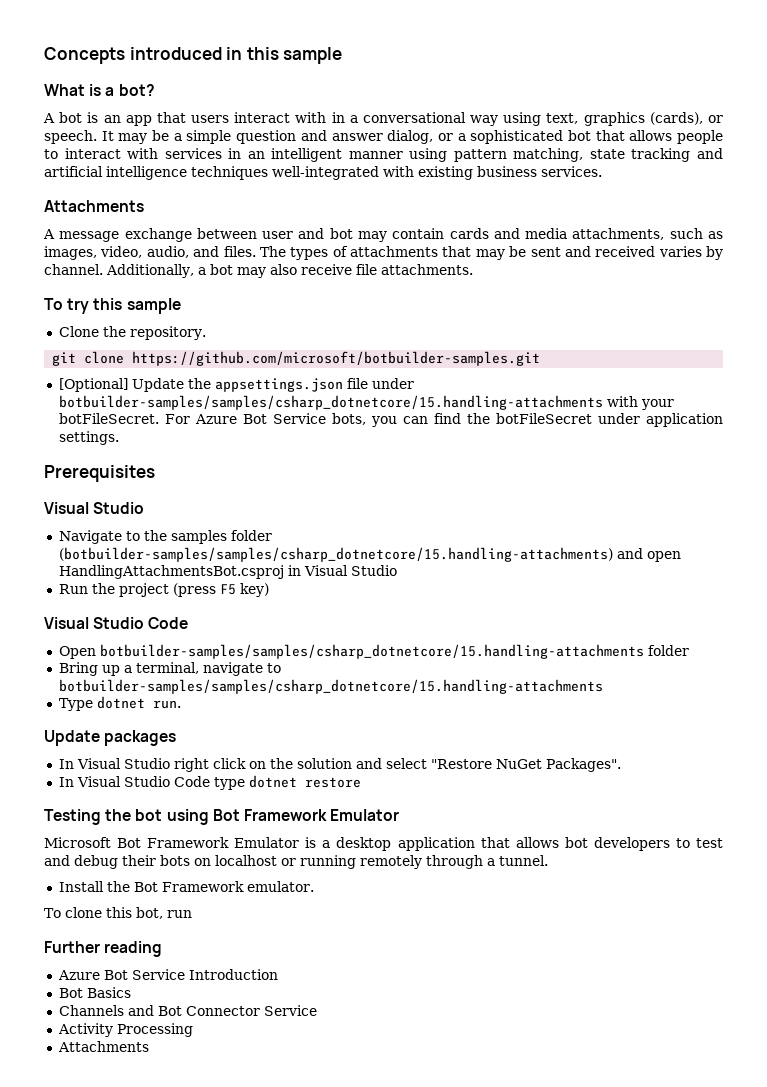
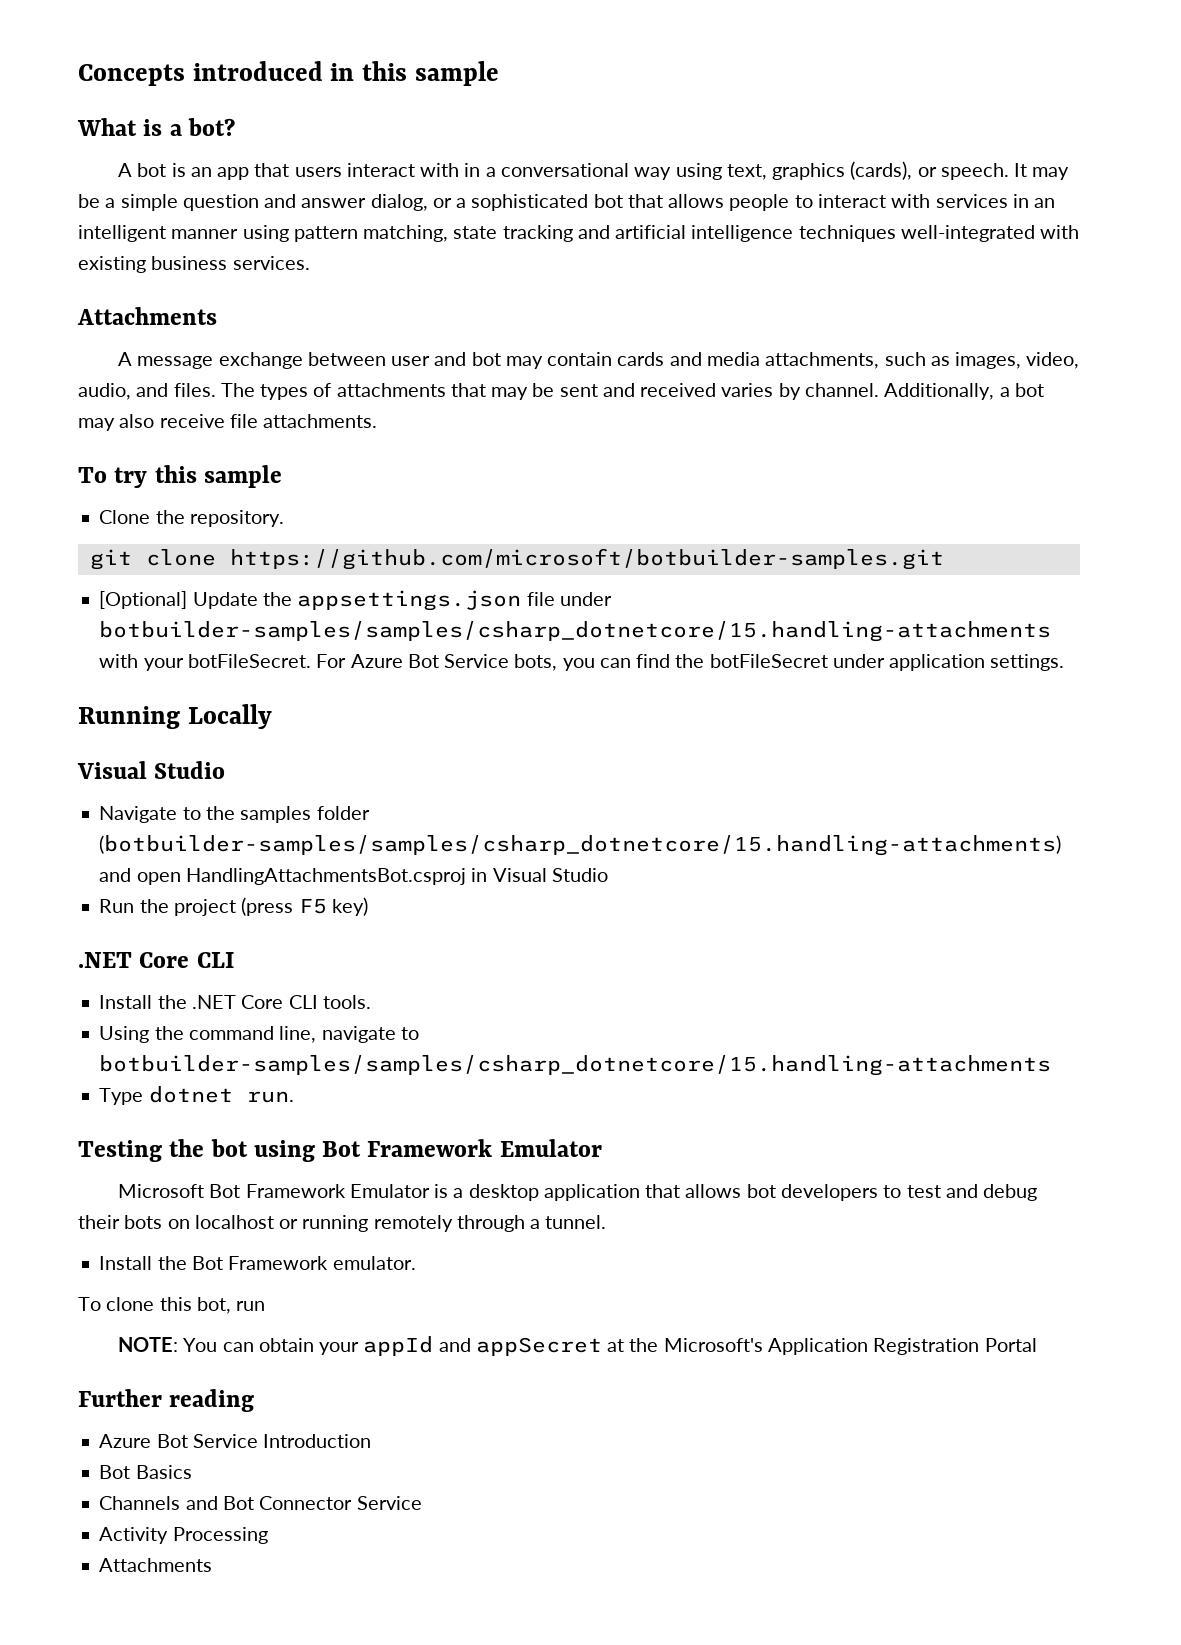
- Prerequisites
+ Running Locally
  Run the project (press F5 key)
- Visual Studio Code
- Open botbuilder-samples/samples/csharp_dotnetcore/15.handling-attachments folder
- Bring up a terminal, navigate to botbuilder-samples/samples/csharp_dotnetcore/15.handling-attachments
+ .NET Core CLI
+ Install the .NET Core CLI tools.
+ Using the command line, navigate to botbuilder-samples/samples/csharp_dotnetcore/15.handling-attachments
- Update packages
- In Visual Studio right click on the solution and select "Restore NuGet Packages".
- In Visual Studio Code type dotnet restore
+ NOTE: You can obtain your appId and appSecret at the Microsoft's Application Registration Portal

